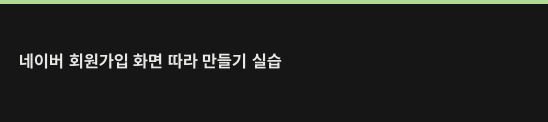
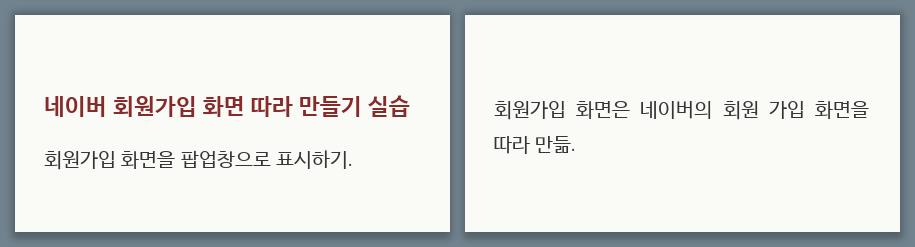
+ 회원가입 화면을 팝업창으로 표시하기. 회원가입 화면은 네이버의 회원 가입 화면을 따라 만듦.

